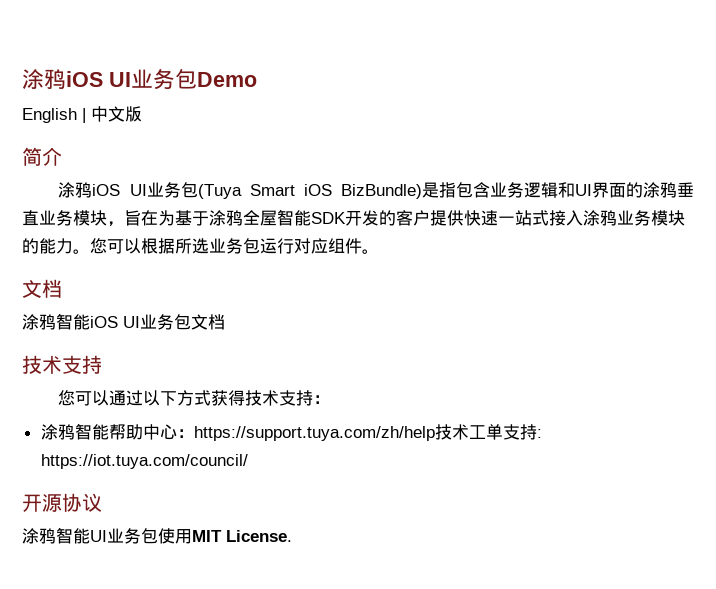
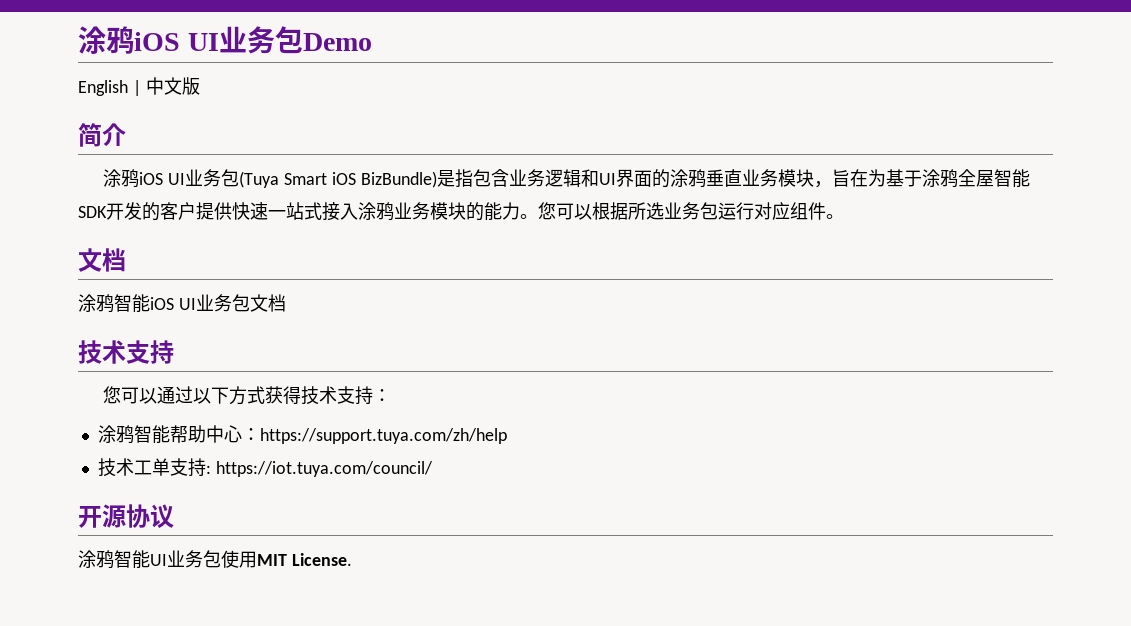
- 涂鸦智能帮助中心：https://support.tuya.com/zh/help技术工单支持: https://iot.tuya.com/council/
+ 涂鸦智能帮助中心：https://support.tuya.com/zh/help
+ 技术工单支持: https://iot.tuya.com/council/

